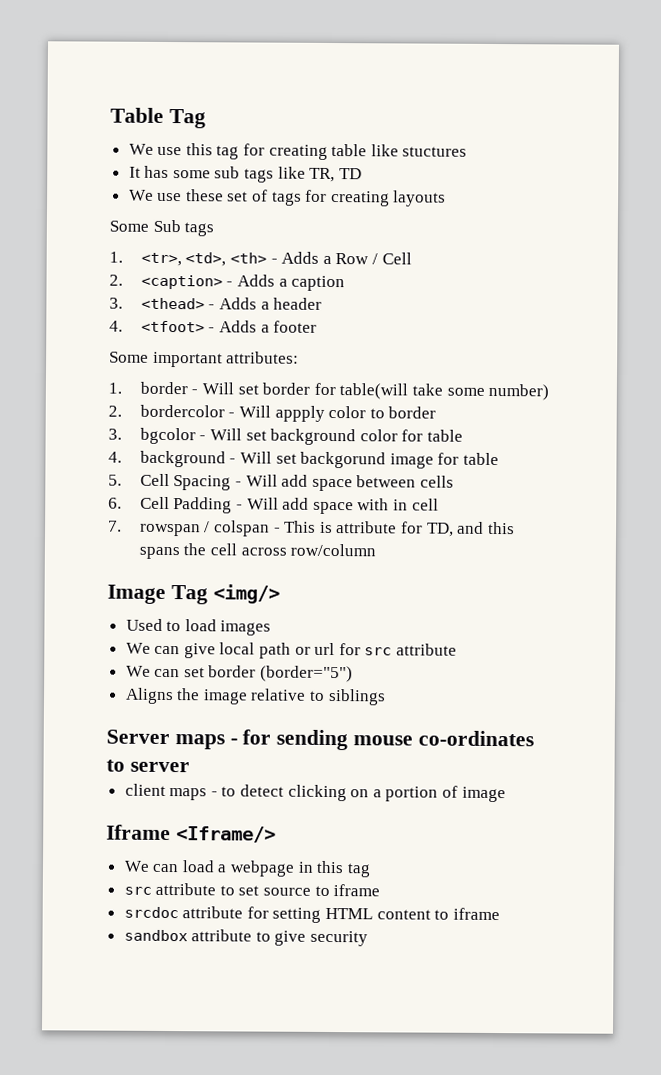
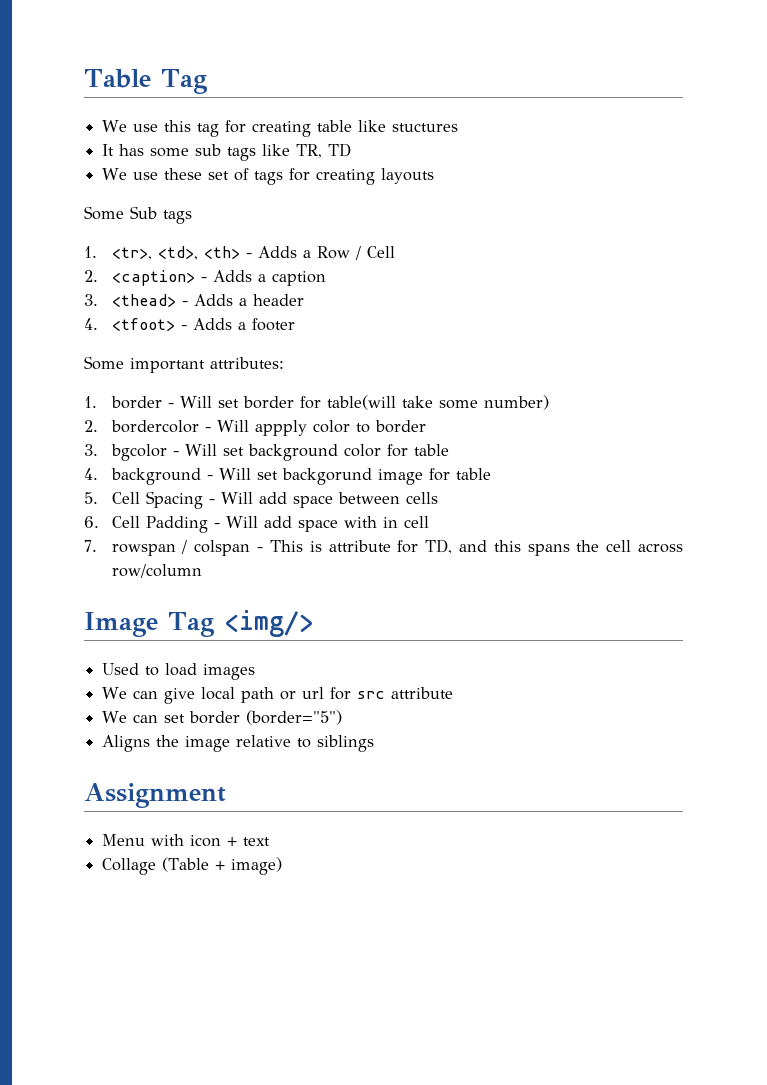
- Server maps - for sending mouse co-ordinates to server
- client maps - to detect clicking on a portion of image
- Iframe <Iframe/>
- We can load a webpage in this tag
- src attribute to set source to iframe
- srcdoc attribute for setting HTML content to iframe
- sandbox attribute to give security
+ Assignment
+ Menu with icon + text
+ Collage (Table + image)

